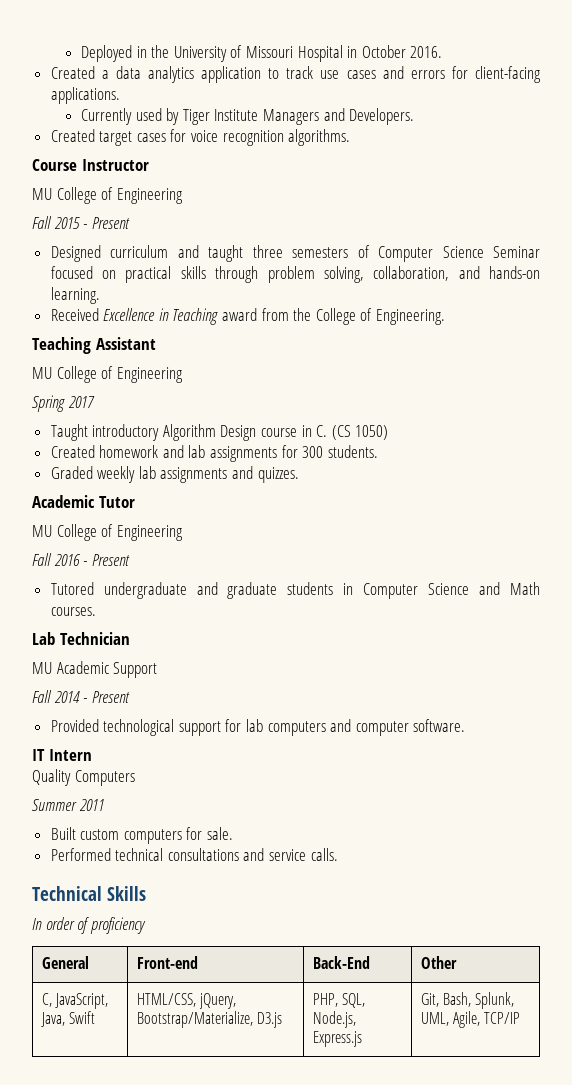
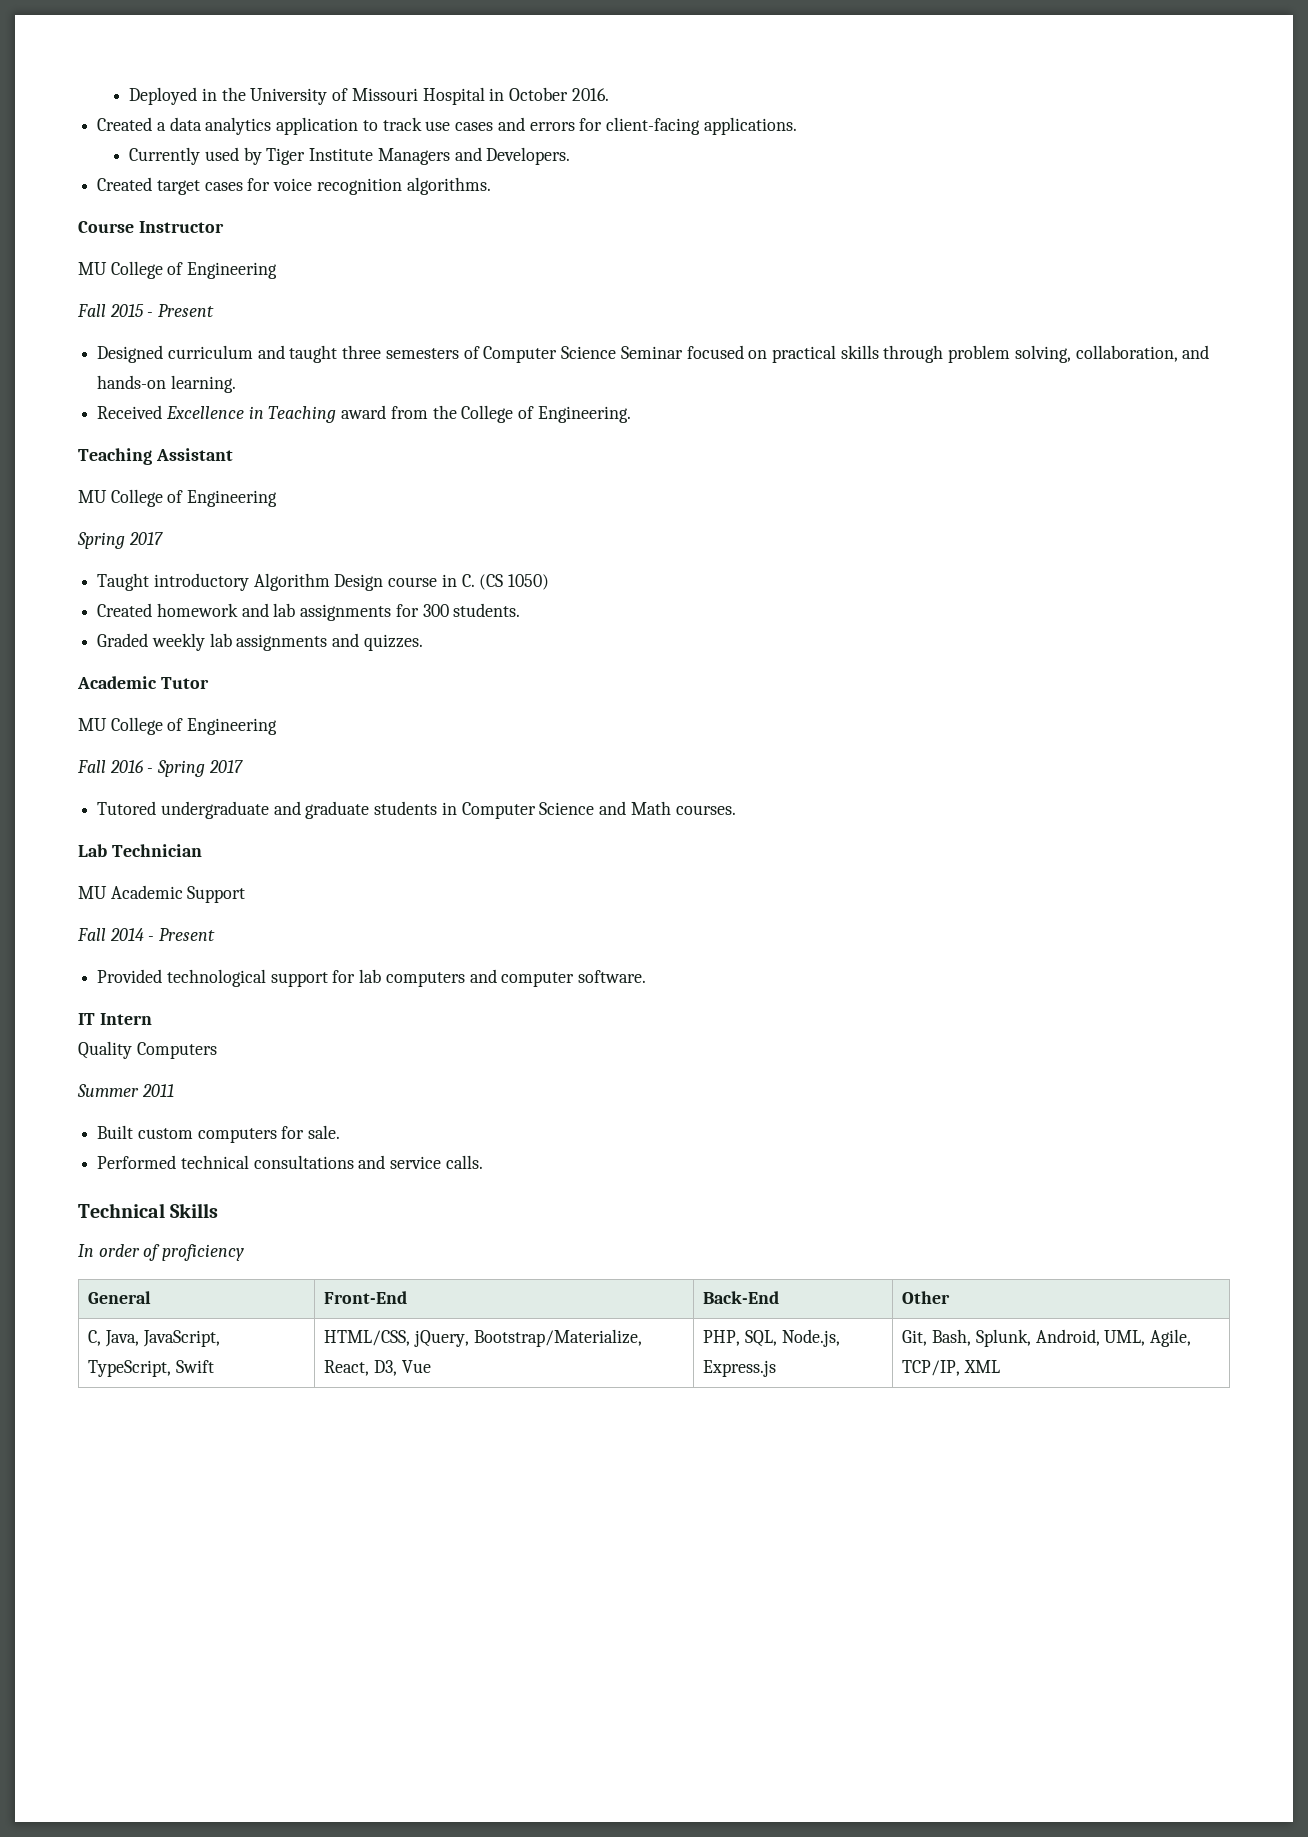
- Fall 2016 - Present
+ Fall 2016 - Spring 2017
- General | Front-end | Back-End | Other
+ General | Front-End | Back-End | Other
- C, JavaScript, Java, Swift | HTML/CSS, jQuery, Bootstrap/Materialize, D3.js | PHP, SQL, Node.js, Express.js | Git, Bash, Splunk, UML, Agile, TCP/IP
+ C, Java, JavaScript, TypeScript, Swift | HTML/CSS, jQuery, Bootstrap/Materialize, React, D3, Vue | PHP, SQL, Node.js, Express.js | Git, Bash, Splunk, Android, UML, Agile, TCP/IP, XML

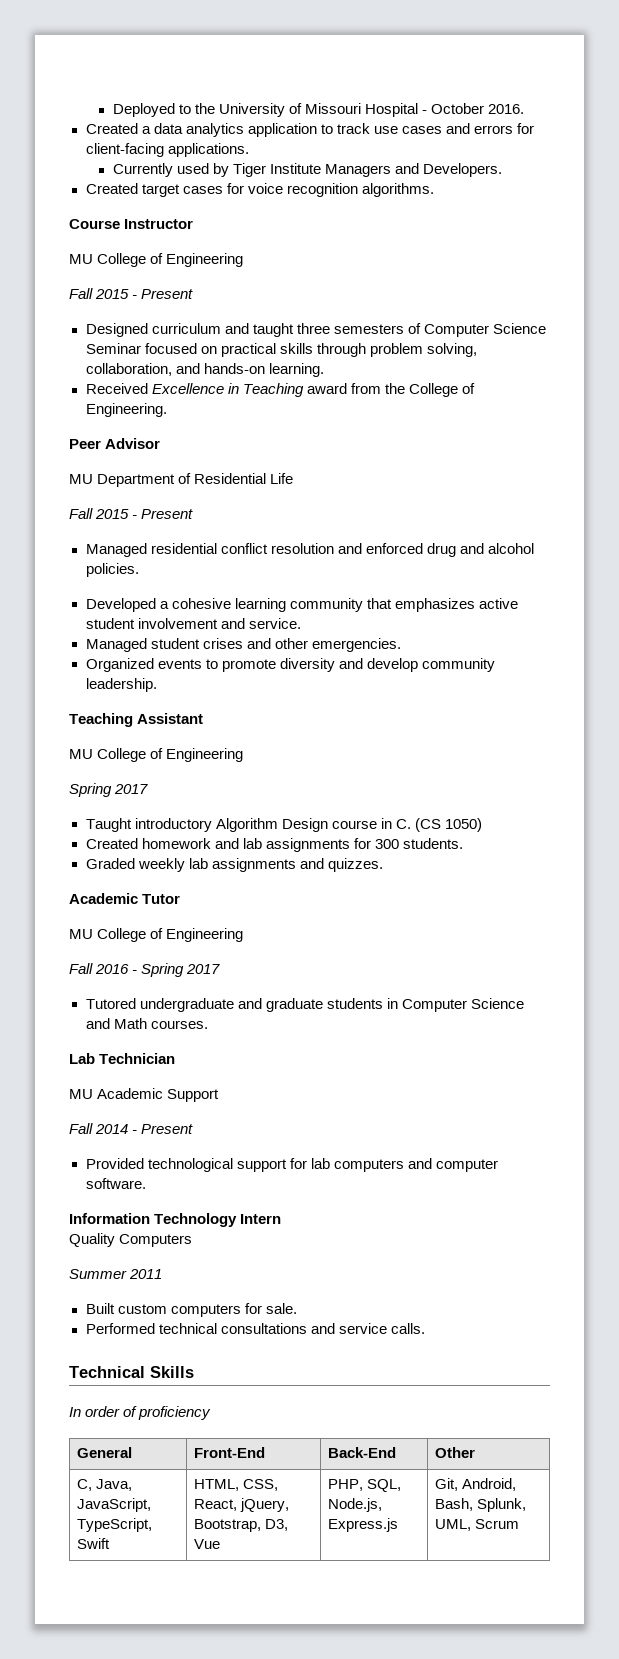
- Deployed in the University of Missouri Hospital in October 2016.
+ Deployed to the University of Missouri Hospital - October 2016.
+ Peer Advisor
+ MU Department of Residential Life
+ Fall 2015 - Present
+ Managed residential conflict resolution and enforced drug and alcohol policies.
+ Developed a cohesive learning community that emphasizes active student involvement and service.
+ Managed student crises and other emergencies.
+ Organized events to promote diversity and develop community leadership.
- IT Intern
+ Information Technology Intern
- C, Java, JavaScript, TypeScript, Swift | HTML/CSS, jQuery, Bootstrap/Materialize, React, D3, Vue | PHP, SQL, Node.js, Express.js | Git, Bash, Splunk, Android, UML, Agile, TCP/IP, XML
+ C, Java, JavaScript, TypeScript, Swift | HTML, CSS, React, jQuery, Bootstrap, D3, Vue | PHP, SQL, Node.js, Express.js | Git, Android, Bash, Splunk, UML, Scrum

